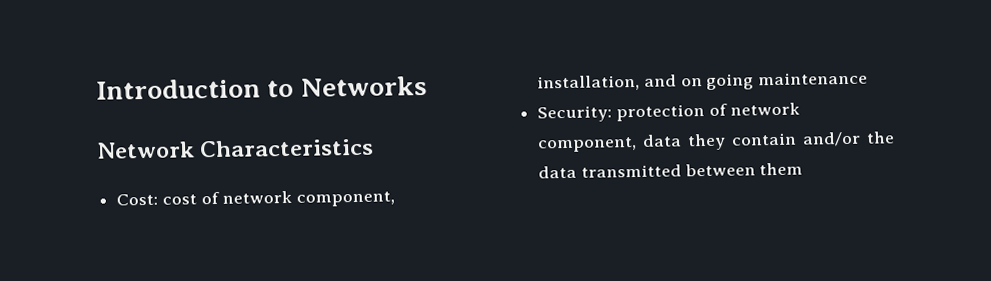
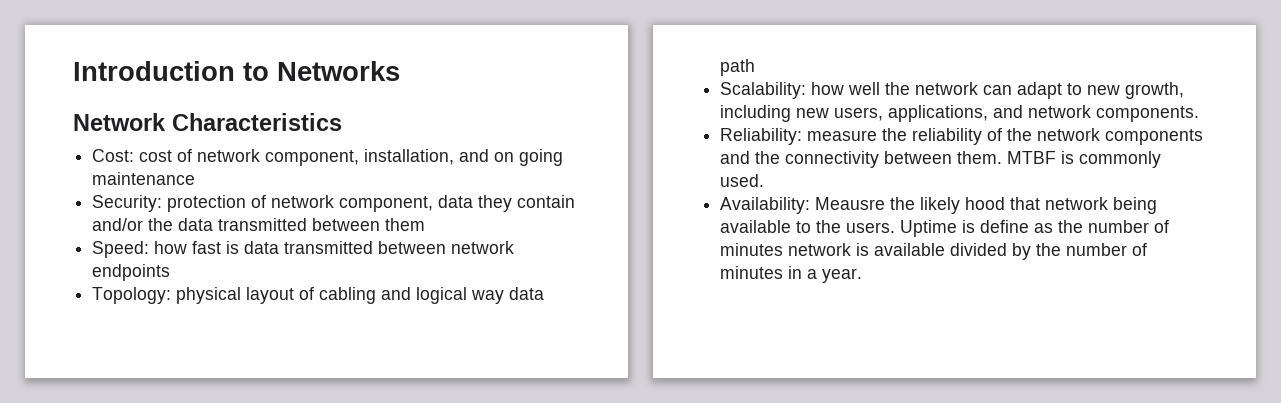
+ Speed: how fast is data transmitted between network endpoints
+ Topology: physical layout of cabling and logical way data path
+ Scalability: how well the network can adapt to new growth, including new users, applications, and network components.
+ Reliability: measure the reliability of the network components and the connectivity between them. MTBF is commonly used.
+ Availability: Meausre the likely hood that network being available to the users. Uptime is define as the number of minutes network is available divided by the number of minutes in a year.

